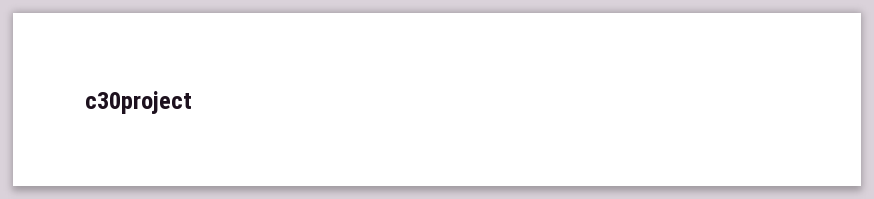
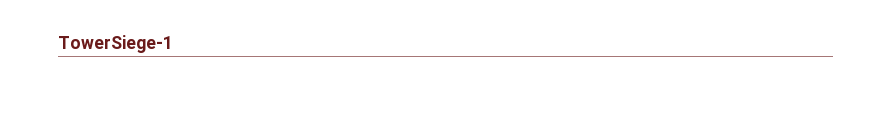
- c30project
+ TowerSiege-1

